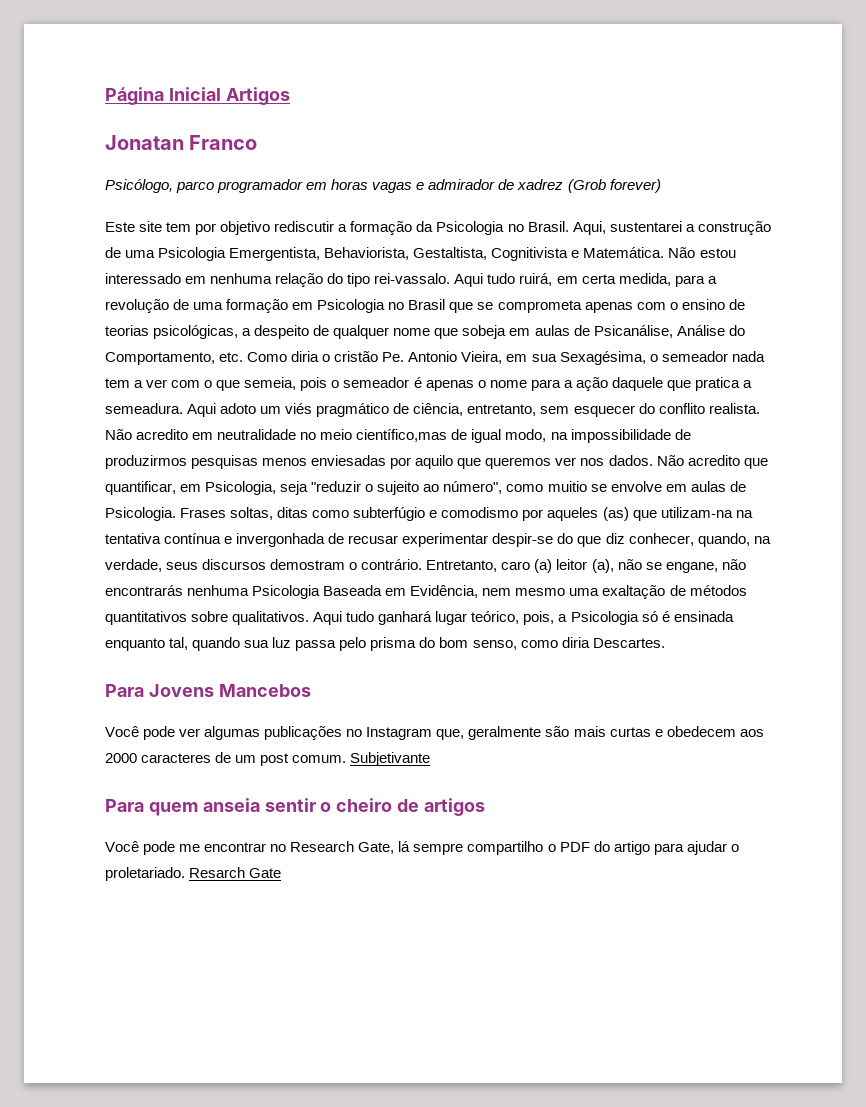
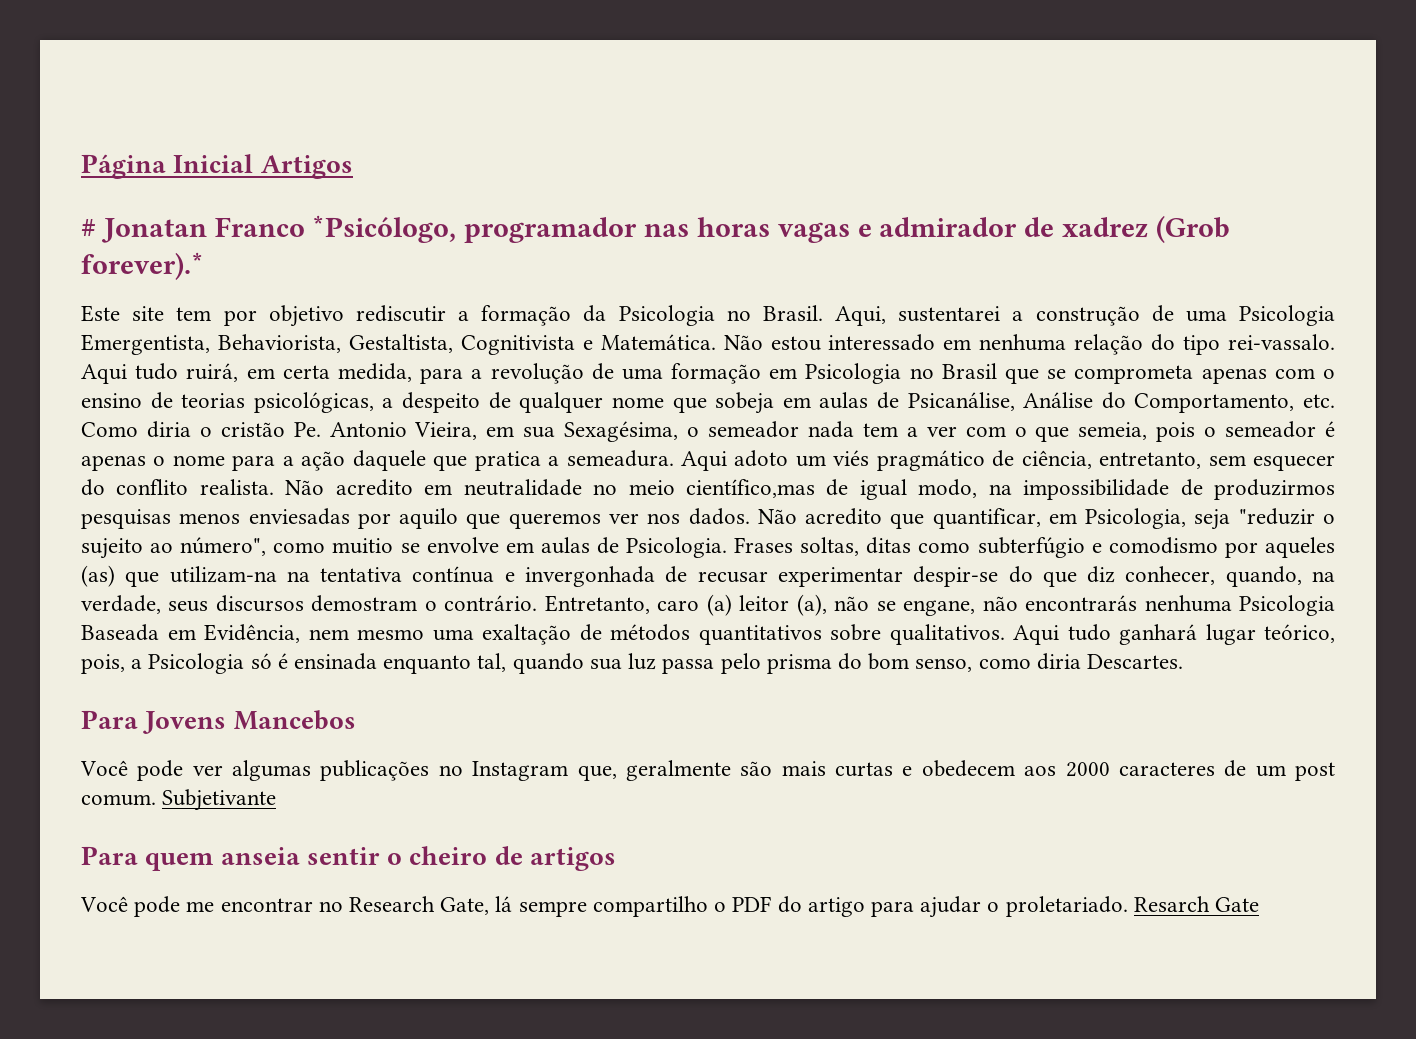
- Jonatan Franco
- Psicólogo, parco programador em horas vagas e admirador de xadrez (Grob forever)
+ # Jonatan Franco *Psicólogo, programador nas horas vagas e admirador de xadrez (Grob forever).*

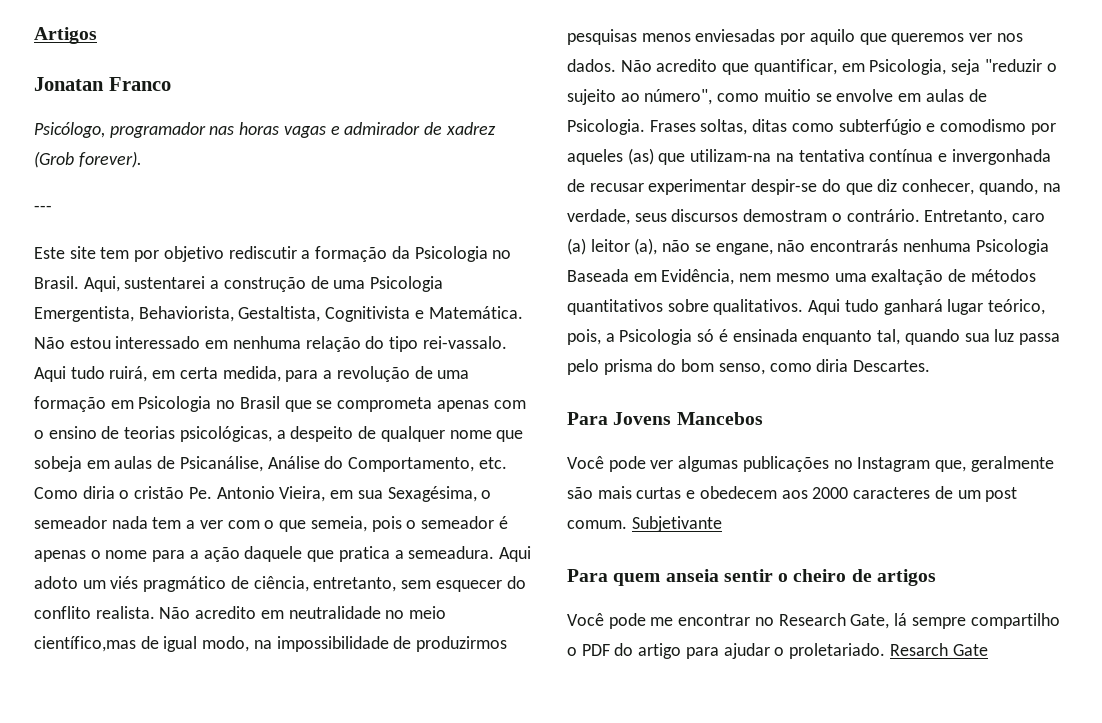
- Página Inicial Artigos
+ Artigos
- # Jonatan Franco *Psicólogo, programador nas horas vagas e admirador de xadrez (Grob forever).*
+ Jonatan Franco
+ Psicólogo, programador nas horas vagas e admirador de xadrez (Grob forever).
+ ---

